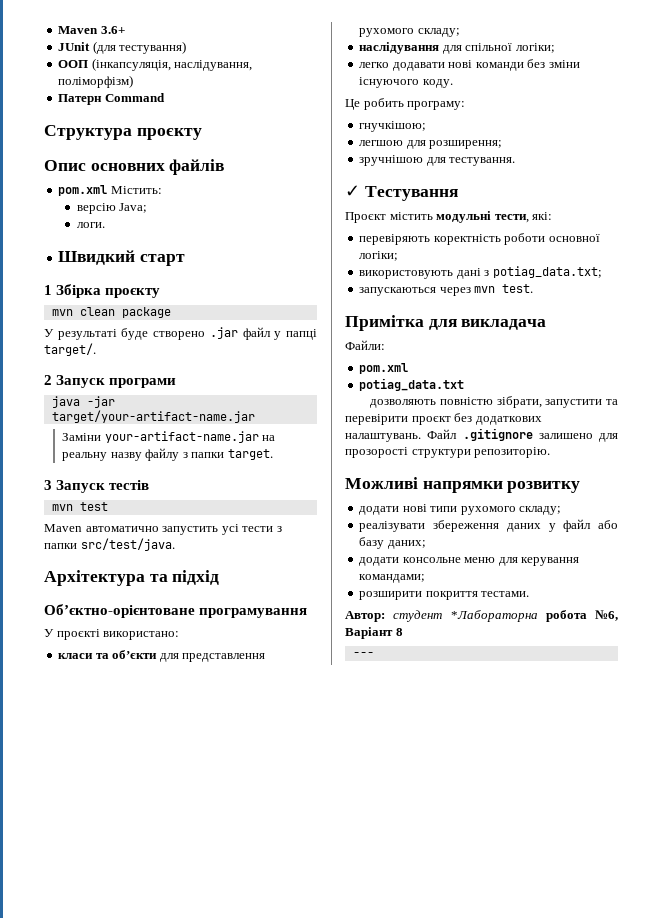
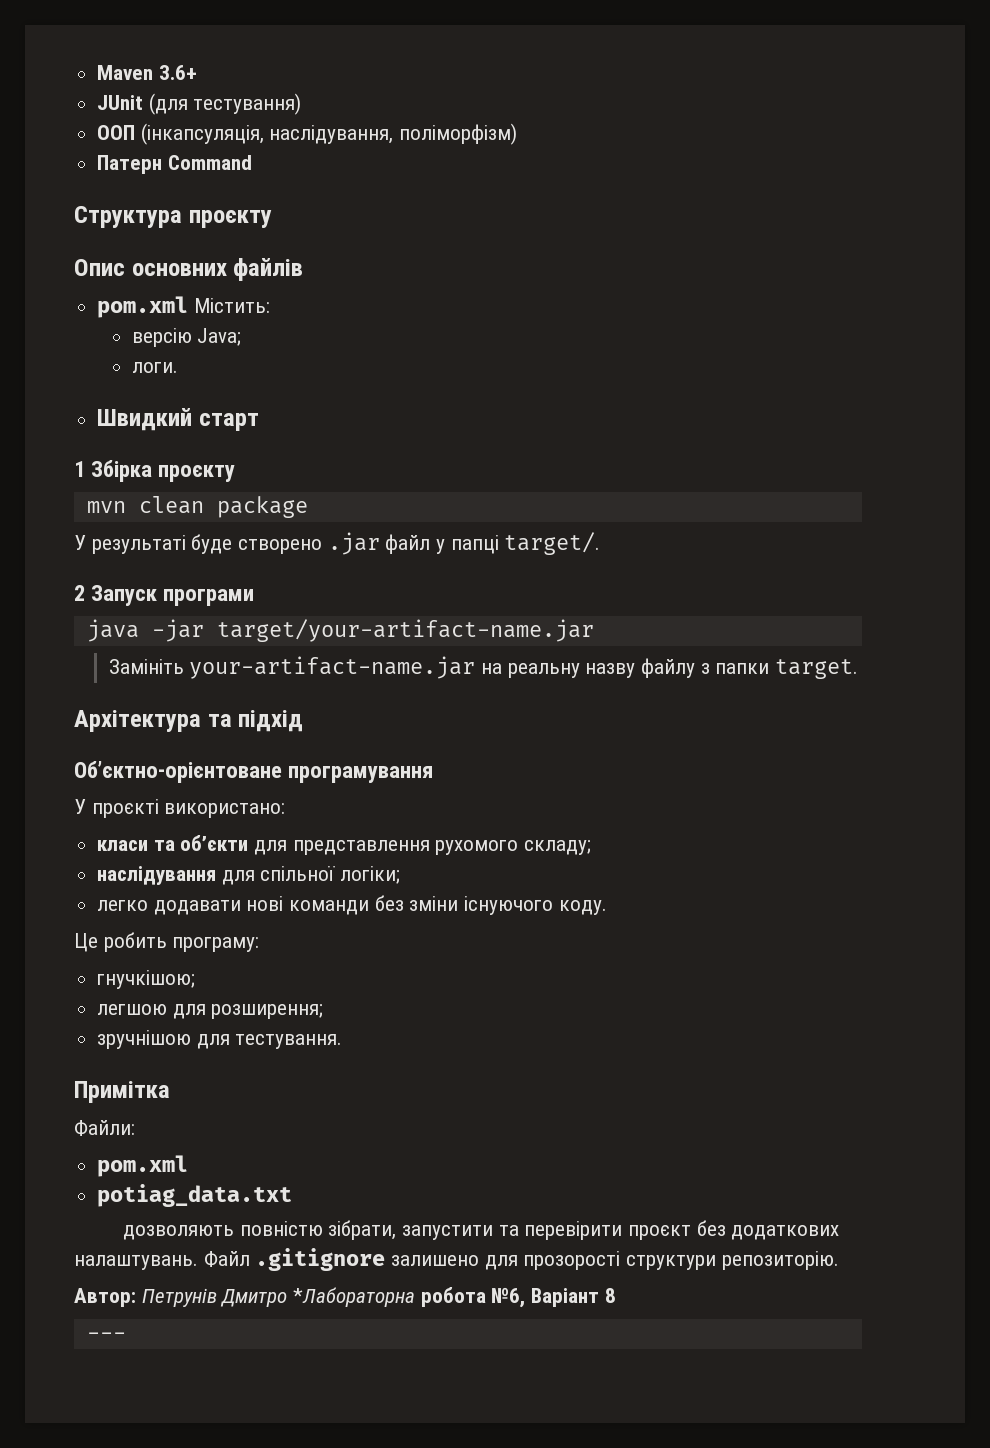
- Заміни your-artifact-name.jar на реальну назву файлу з папки target.
+ Замініть your-artifact-name.jar на реальну назву файлу з папки target.
- 3 Запуск тестів
- mvn test
- Maven автоматично запустить усі тести з папки src/test/java.
- ✓ Тестування
- Проєкт містить модульні тести, які:
- перевіряють коректність роботи основної логіки;
- використовують дані з potiag_data.txt;
- запускаються через mvn test.
- Примітка для викладача
+ Примітка
- Можливі напрямки розвитку
- додати нові типи рухомого складу;
- реалізувати збереження даних у файл або базу даних;
- додати консольне меню для керування командами;
- розширити покриття тестами.
- Автор: студент *Лабораторна робота №6, Варіант 8
+ Автор: Петрунів Дмитро *Лабораторна робота №6, Варіант 8

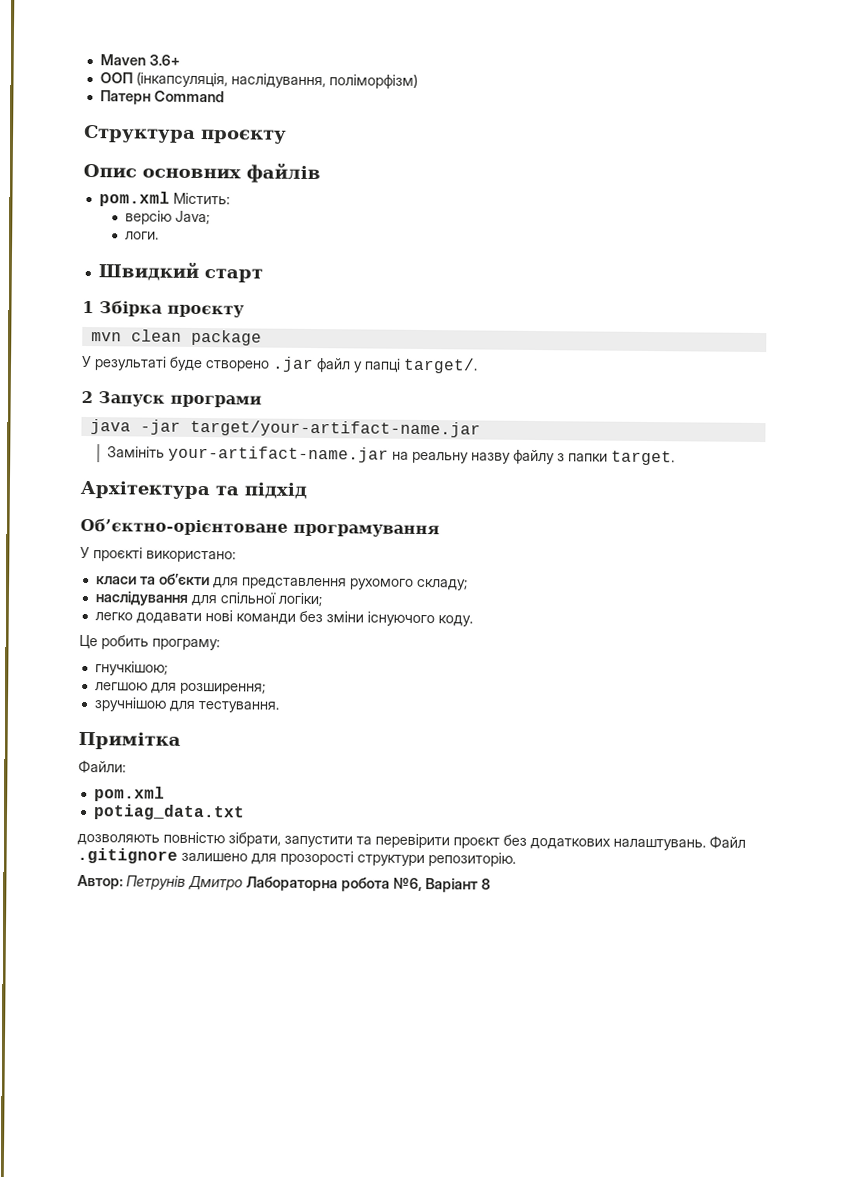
- JUnit (для тестування)
- Автор: Петрунів Дмитро *Лабораторна робота №6, Варіант 8
+ Автор: Петрунів Дмитро Лабораторна робота №6, Варіант 8
- ---

